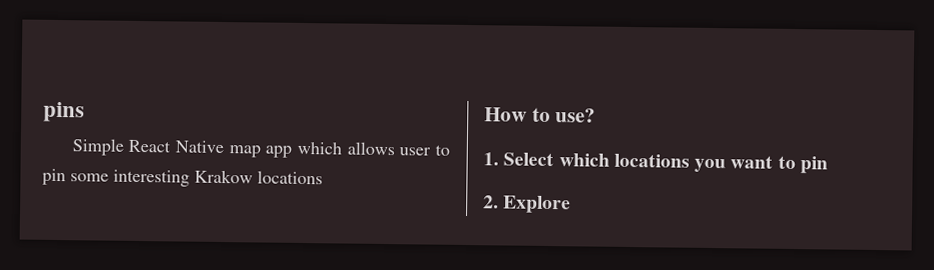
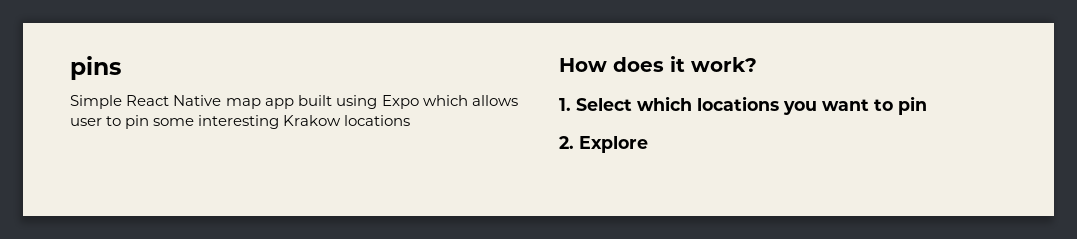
- Simple React Native map app which allows user to pin some interesting Krakow locations
+ Simple React Native map app built using Expo which allows user to pin some interesting Krakow locations
- How to use?
+ How does it work?

